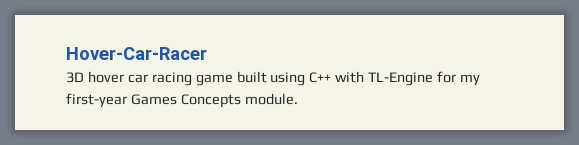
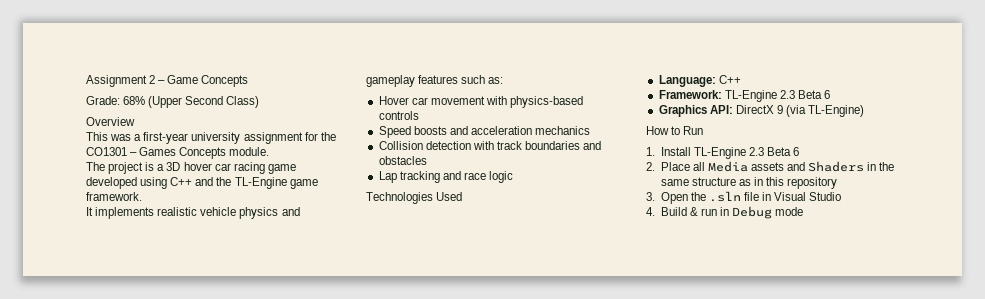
- Hover-Car-Racer
- 3D hover car racing game built using C++ with TL-Engine for my first-year Games Concepts module.
+ Assignment 2 – Game Concepts
+ Grade: 68% (Upper Second Class)
+ Overview
+ This was a first-year university assignment for the CO1301 – Games Concepts module.
+ The project is a 3D hover car racing game developed using C++ and the TL-Engine game framework.
+ It implements realistic vehicle physics and gameplay features such as:
+ Hover car movement with physics-based controls
+ Speed boosts and acceleration mechanics
+ Collision detection with track boundaries and obstacles
+ Lap tracking and race logic
+ Technologies Used
+ Language: C++
+ Framework: TL-Engine 2.3 Beta 6
+ Graphics API: DirectX 9 (via TL-Engine)
+ How to Run
+ 1. Install TL-Engine 2.3 Beta 6
+ 2. Place all Media assets and Shaders in the same structure as in this repository
+ 3. Open the .sln file in Visual Studio
+ 4. Build & run in Debug mode

